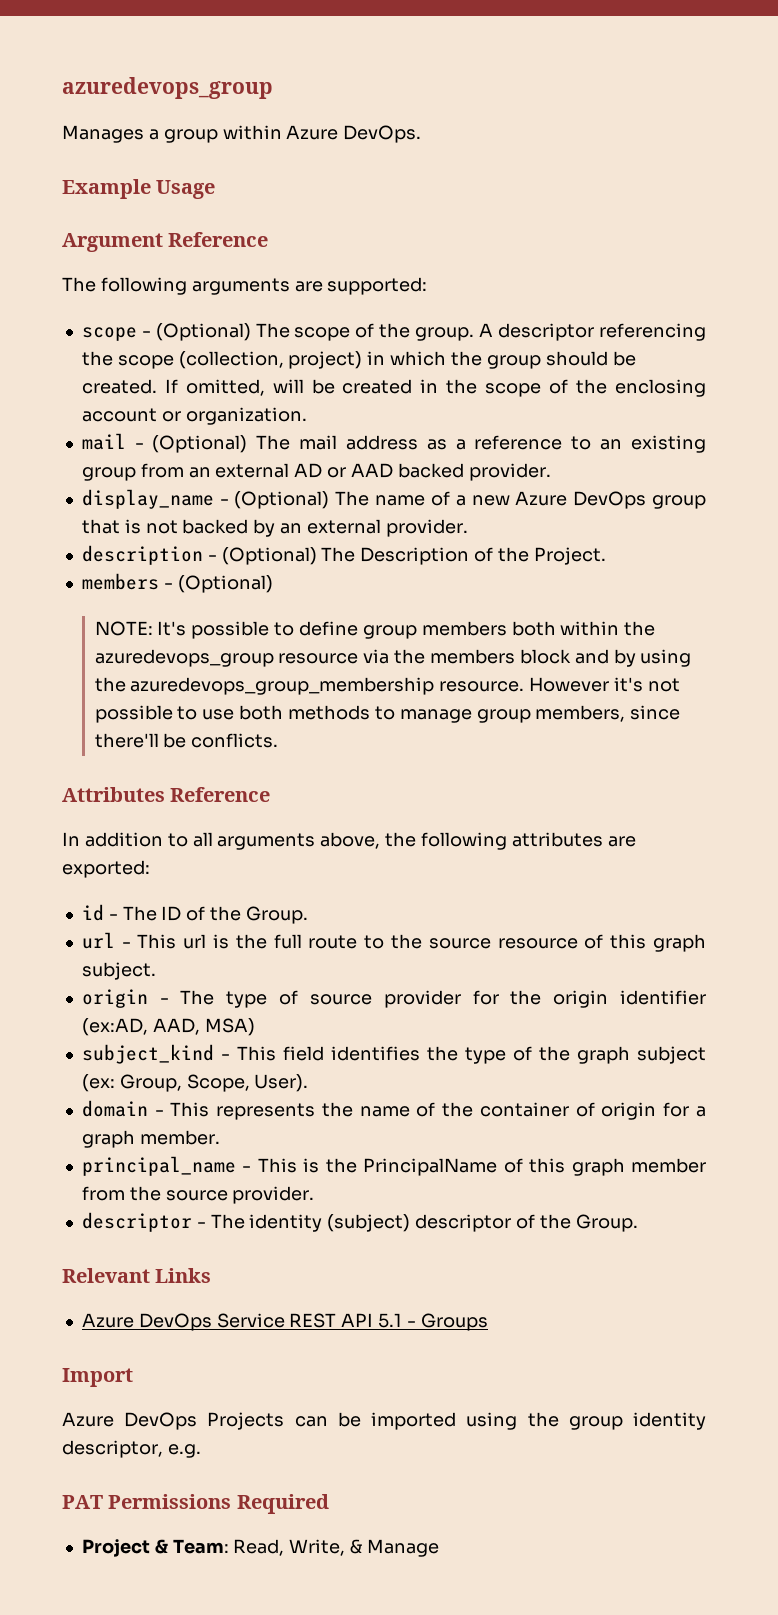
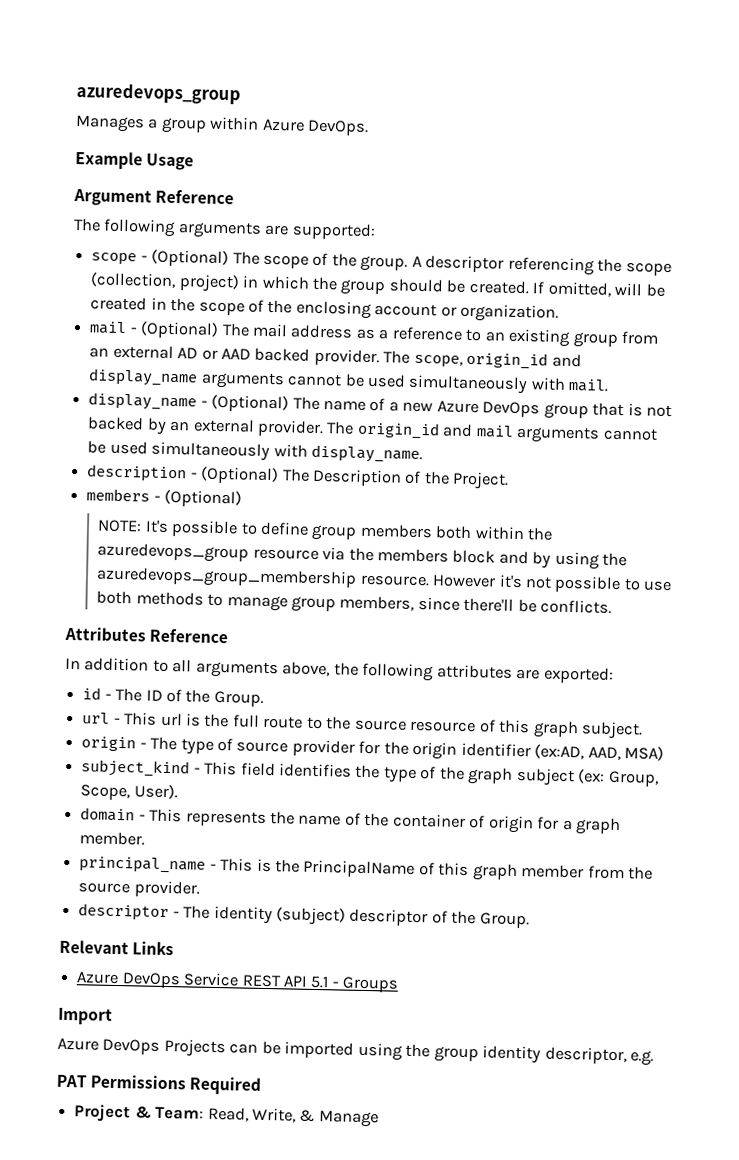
+ The scope, origin_id and display_name arguments cannot be used simultaneously with mail.
+ The origin_id and mail arguments cannot be used simultaneously with display_name.

